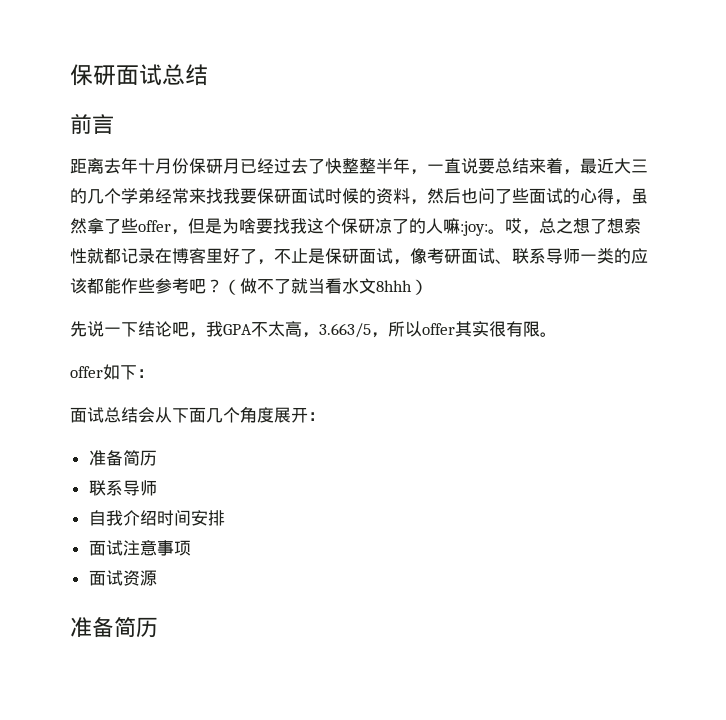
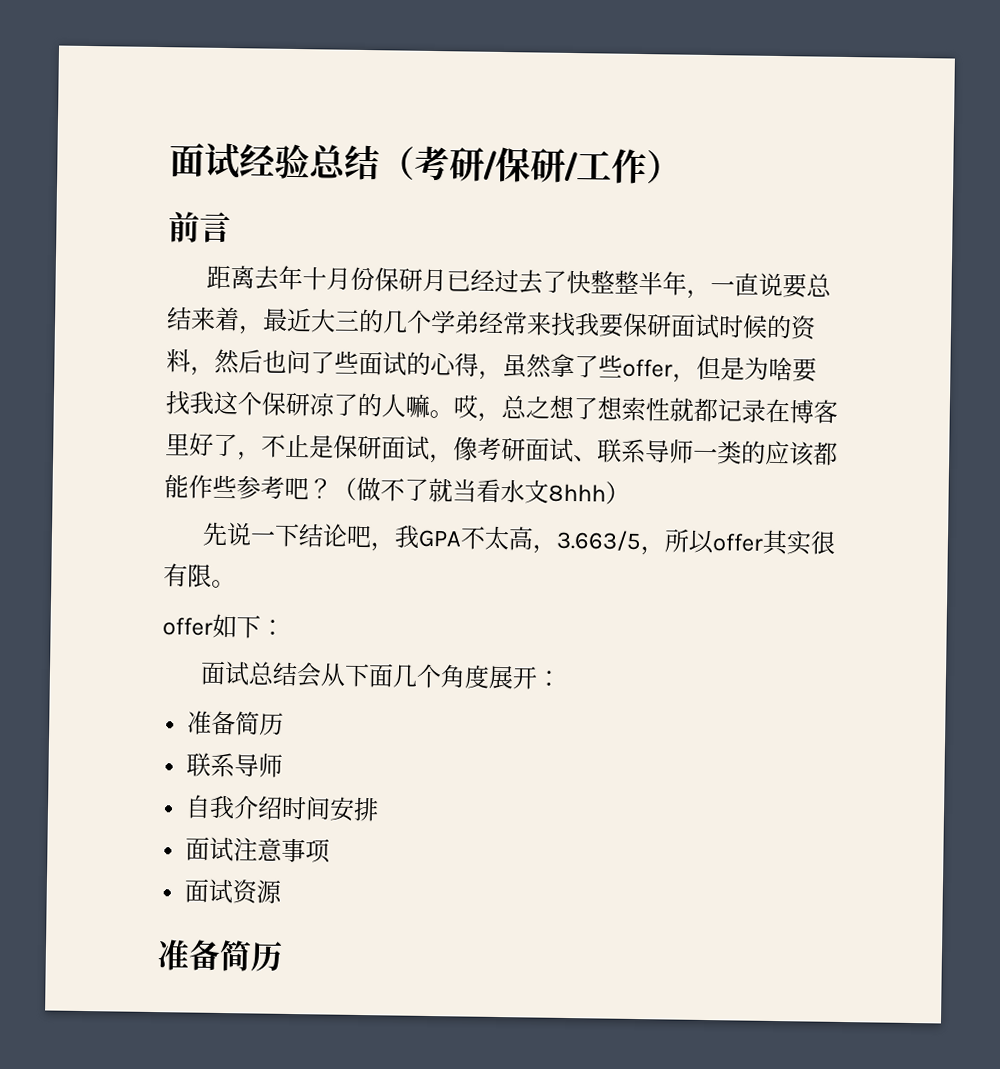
- 保研面试总结
+ 面试经验总结（考研/保研/工作）
- 距离去年十月份保研月已经过去了快整整半年，一直说要总结来着，最近大三的几个学弟经常来找我要保研面试时候的资料，然后也问了些面试的心得，虽然拿了些offer，但是为啥要找我这个保研凉了的人嘛:joy:。
+ 距离去年十月份保研月已经过去了快整整半年，一直说要总结来着，最近大三的几个学弟经常来找我要保研面试时候的资料，然后也问了些面试的心得，虽然拿了些offer，但是为啥要找我这个保研凉了的人嘛。

